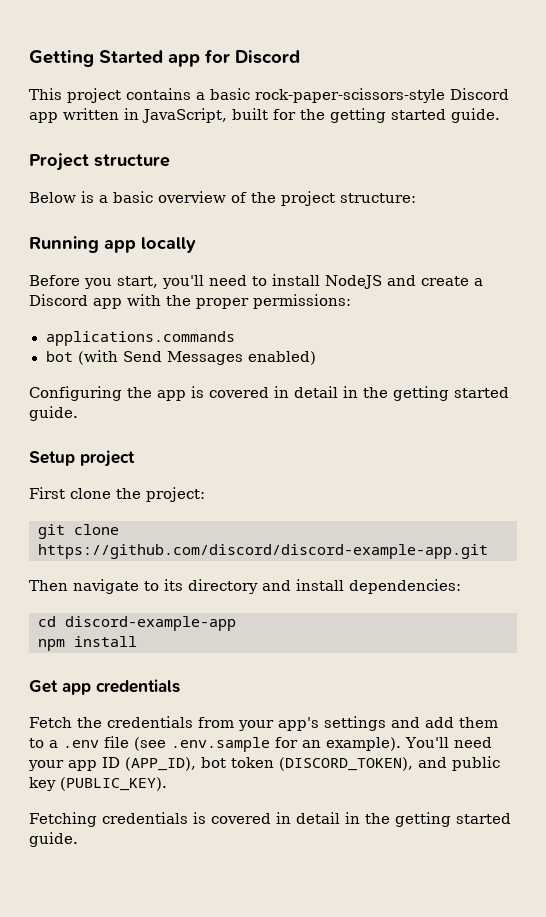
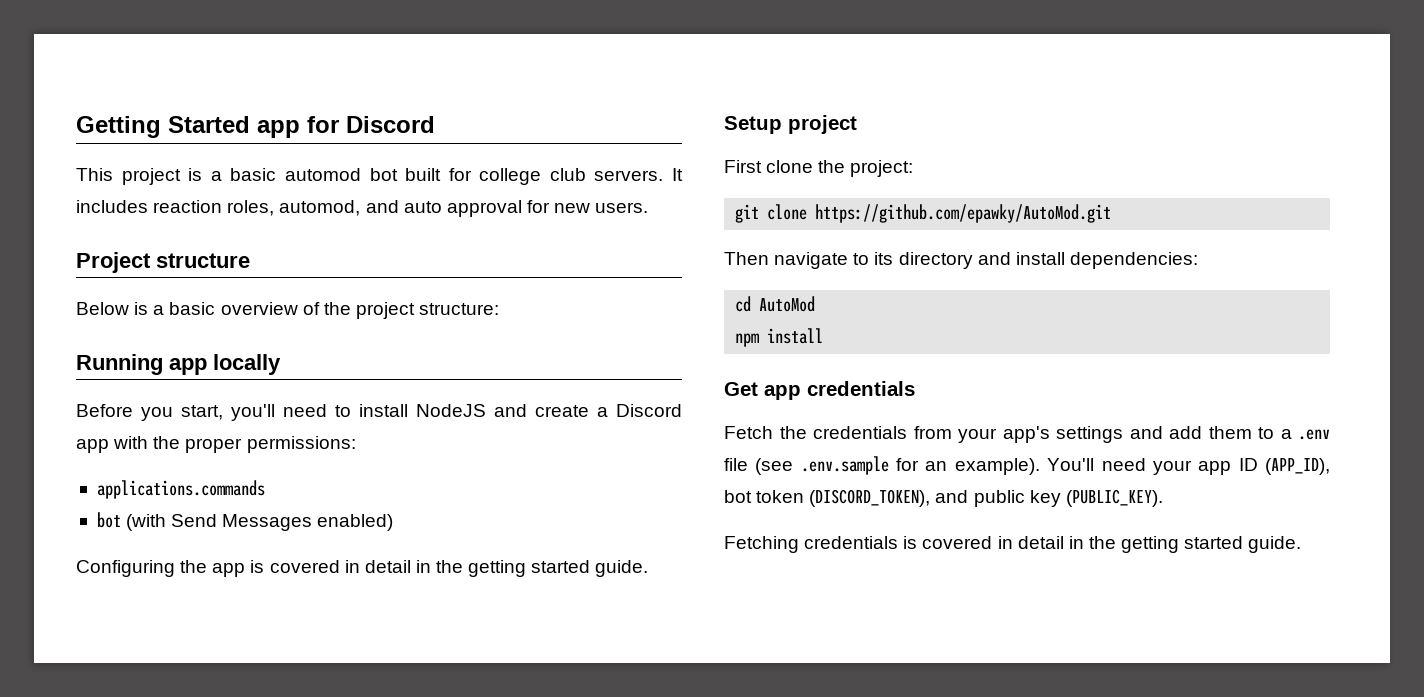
- This project contains a basic rock-paper-scissors-style Discord app written in JavaScript, built for the getting started guide.
+ This project is a basic automod bot built for college club servers. It includes reaction roles, automod, and auto approval for new users.
- git clone https://github.com/discord/discord-example-app.git
+ git clone https://github.com/epawky/AutoMod.git
- cd discord-example-app
+ cd AutoMod

